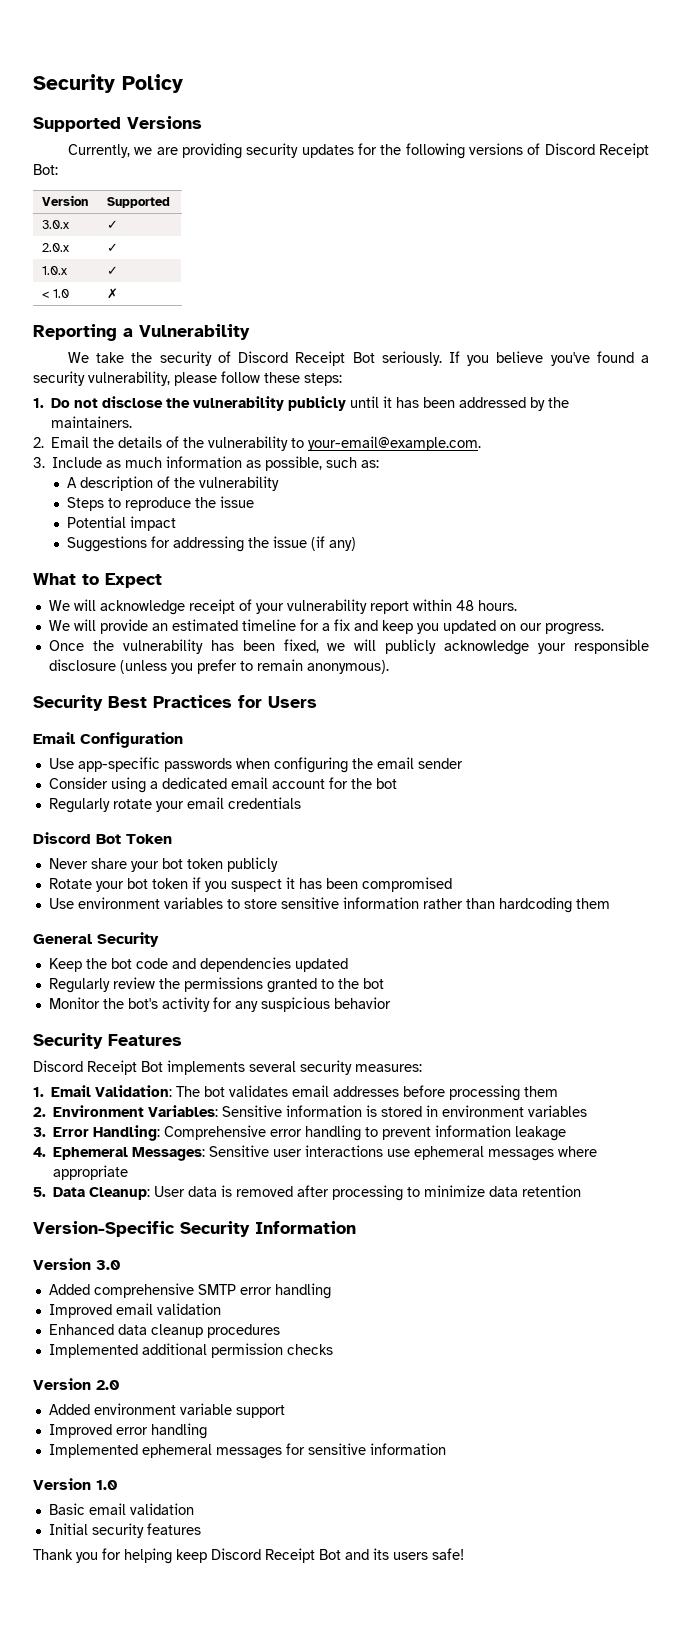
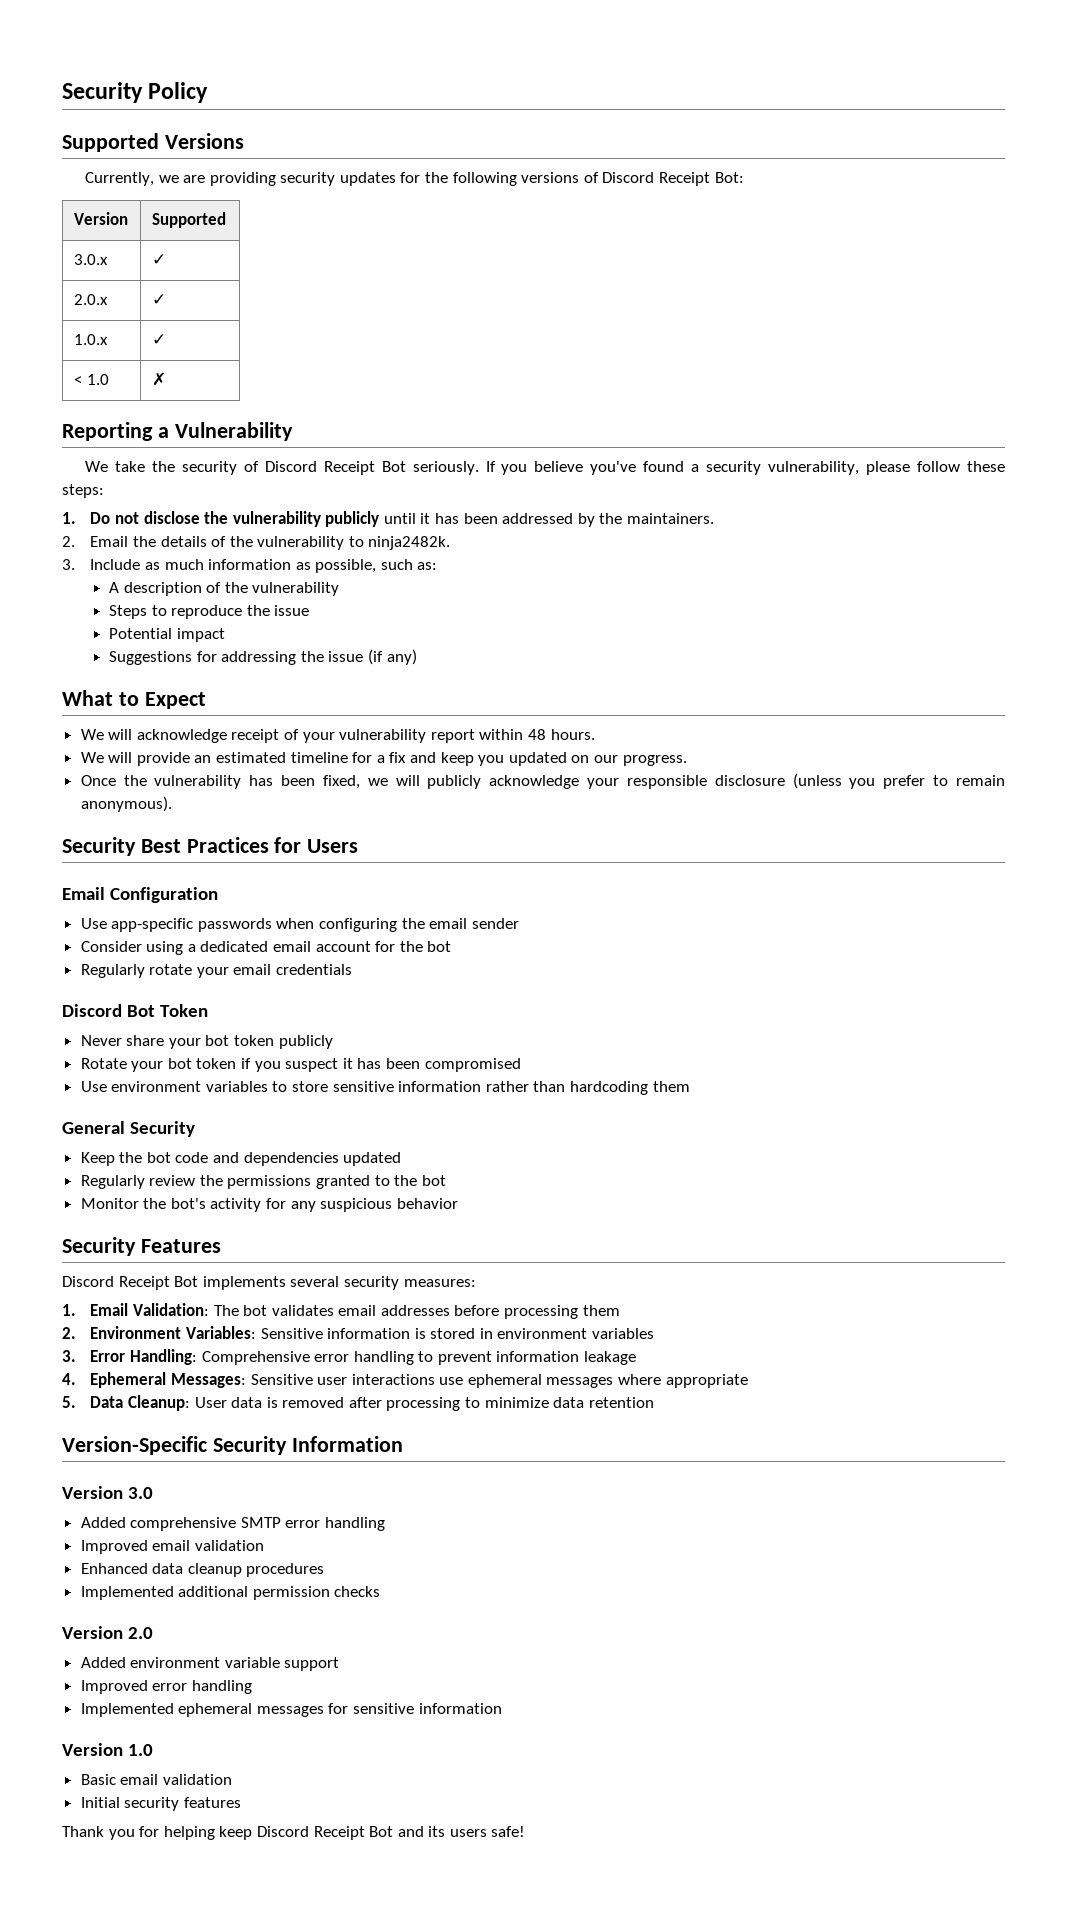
- 2. Email the details of the vulnerability to your-email@example.com.
+ 2. Email the details of the vulnerability to ninja2482k.

